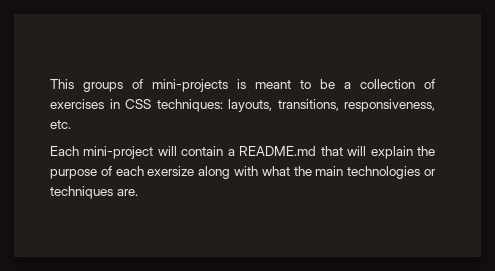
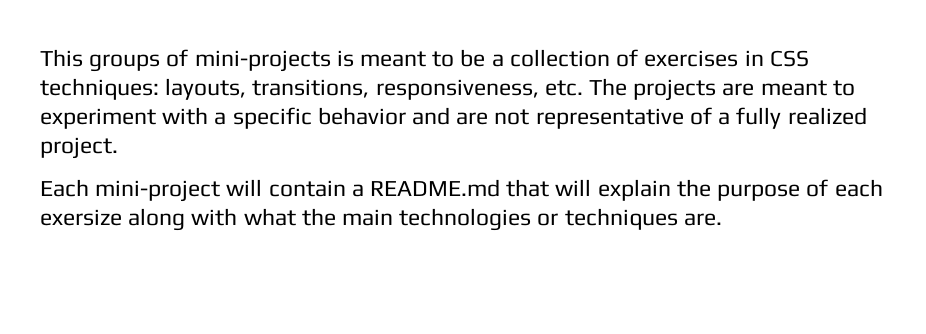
- This groups of mini-projects is meant to be a collection of exercises in CSS techniques: layouts, transitions, responsiveness, etc.
+ This groups of mini-projects is meant to be a collection of exercises in CSS techniques: layouts, transitions, responsiveness, etc. The projects are meant to experiment with a specific behavior and are not representative of a fully realized project.

